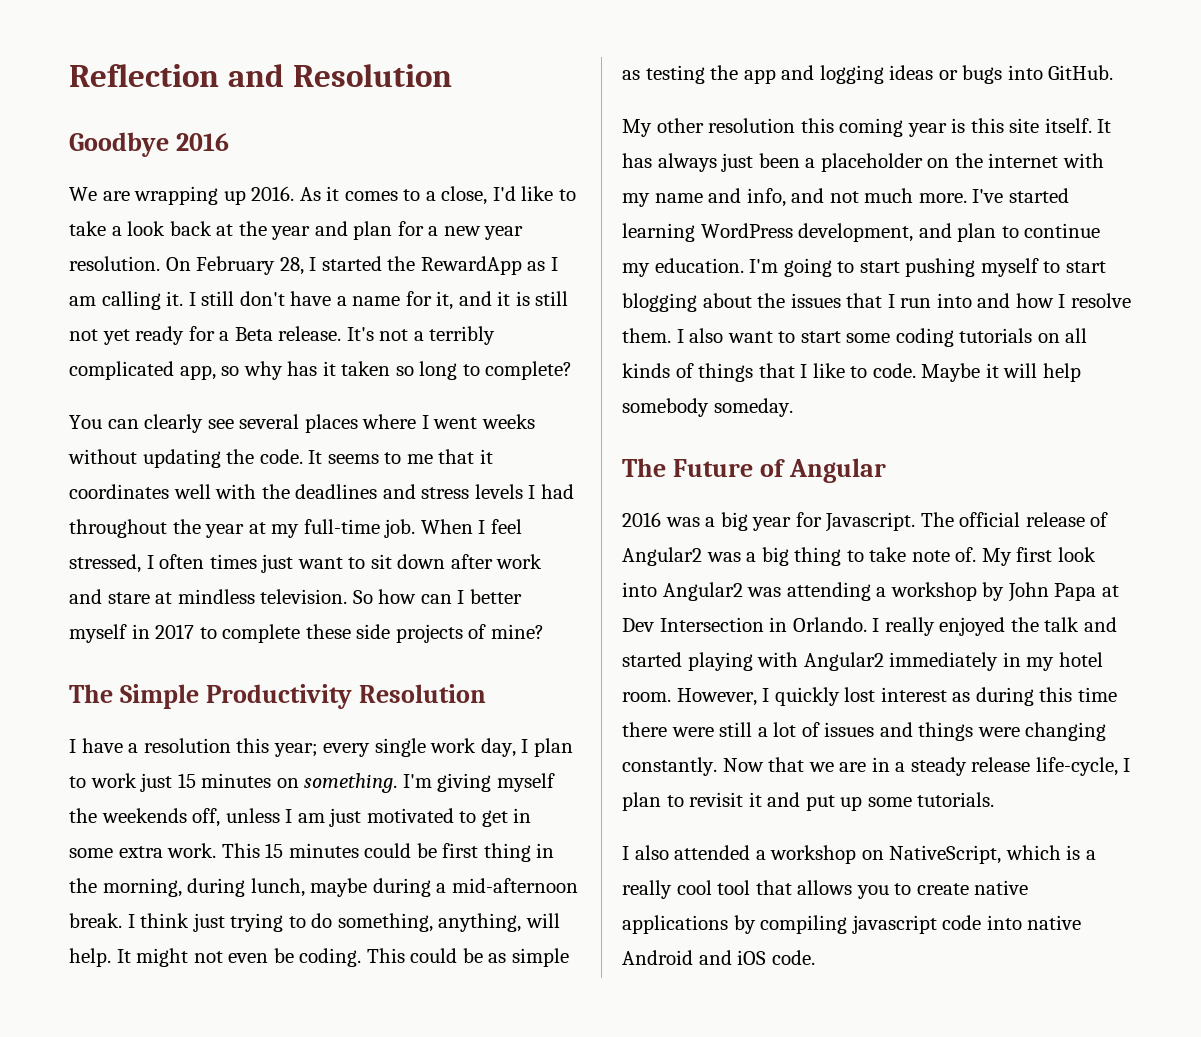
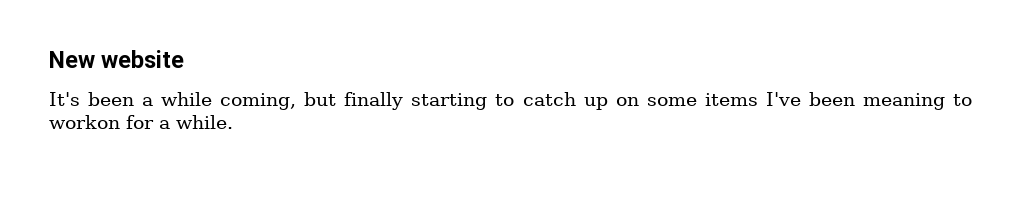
- Reflection and Resolution
- Goodbye 2016
- We are wrapping up 2016. As it comes to a close, I'd like to take a look back at the year and plan for a new year resolution. On February 28, I started the RewardApp as I am calling it. I still don't have a name for it, and it is still not yet ready for a Beta release. It's not a terribly complicated app, so why has it taken so long to complete?
- You can clearly see several places where I went weeks without updating the code. It seems to me that it coordinates well with the deadlines and stress levels I had throughout the year at my full-time job. When I feel stressed, I often times just want to sit down after work and stare at mindless television. So how can I better myself in 2017 to complete these side projects of mine?
- The Simple Productivity Resolution
- I have a resolution this year; every single work day, I plan to work just 15 minutes on something. I'm giving myself the weekends off, unless I am just motivated to get in some extra work. This 15 minutes could be first thing in the morning, during lunch, maybe during a mid-afternoon break. I think just trying to do something, anything, will help. It might not even be coding. This could be as simple as testing the app and logging ideas or bugs into GitHub.
- My other resolution this coming year is this site itself. It has always just been a placeholder on the internet with my name and info, and not much more. I've started learning WordPress development, and plan to continue my education. I'm going to start pushing myself to start blogging about the issues that I run into and how I resolve them. I also want to start some coding tutorials on all kinds of things that I like to code. Maybe it will help somebody someday.
- The Future of Angular
- 2016 was a big year for Javascript. The official release of Angular2 was a big thing to take note of. My first look into Angular2 was attending a workshop by John Papa at Dev Intersection in Orlando. I really enjoyed the talk and started playing with Angular2 immediately in my hotel room. However, I quickly lost interest as during this time there were still a lot of issues and things were changing constantly. Now that we are in a steady release life-cycle, I plan to revisit it and put up some tutorials.
- I also attended a workshop on NativeScript, which is a really cool tool that allows you to create native applications by compiling javascript code into native Android and iOS code.
+ New website
+ It's been a while coming, but finally starting to catch up on some items I've been meaning to workon for a while.

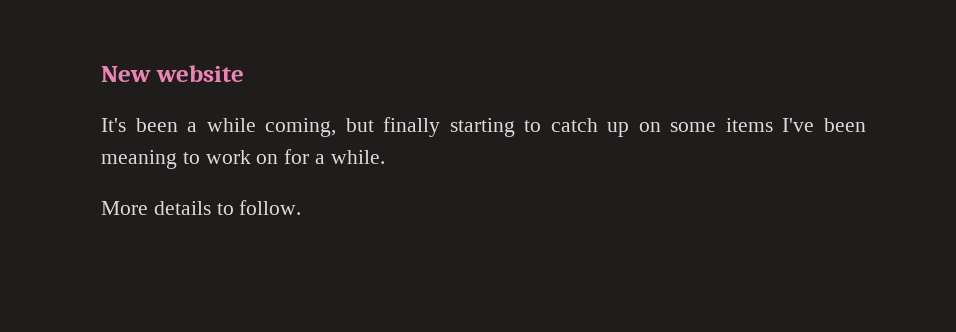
- It's been a while coming, but finally starting to catch up on some items I've been meaning to workon for a while.
+ It's been a while coming, but finally starting to catch up on some items I've been meaning to work on for a while.
+ More details to follow.

